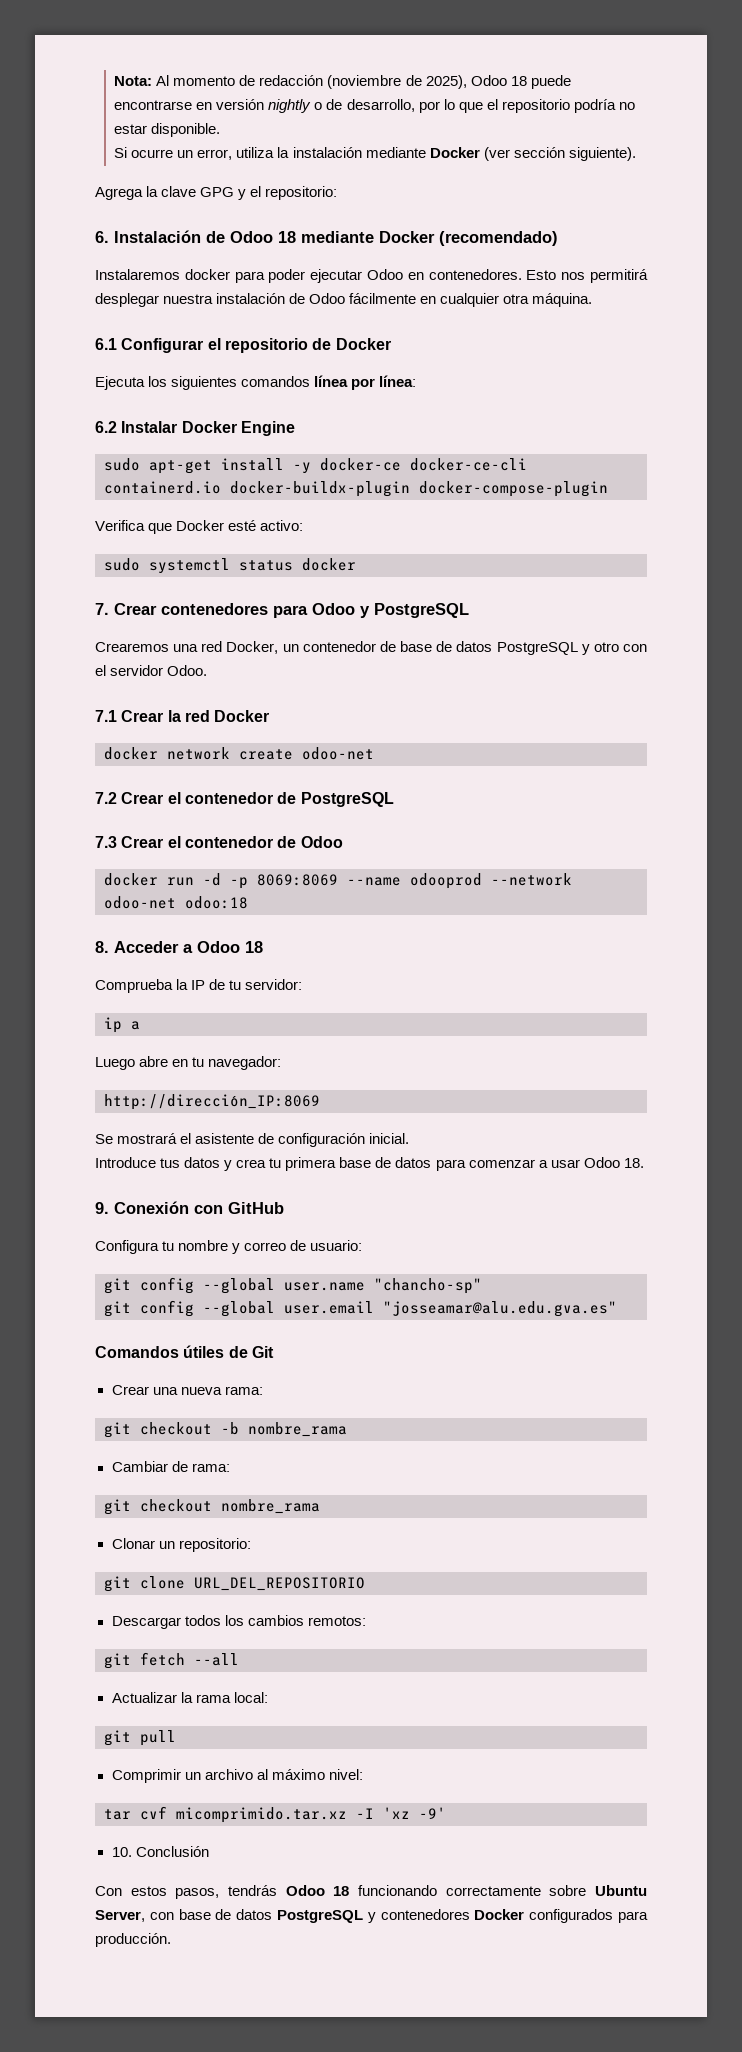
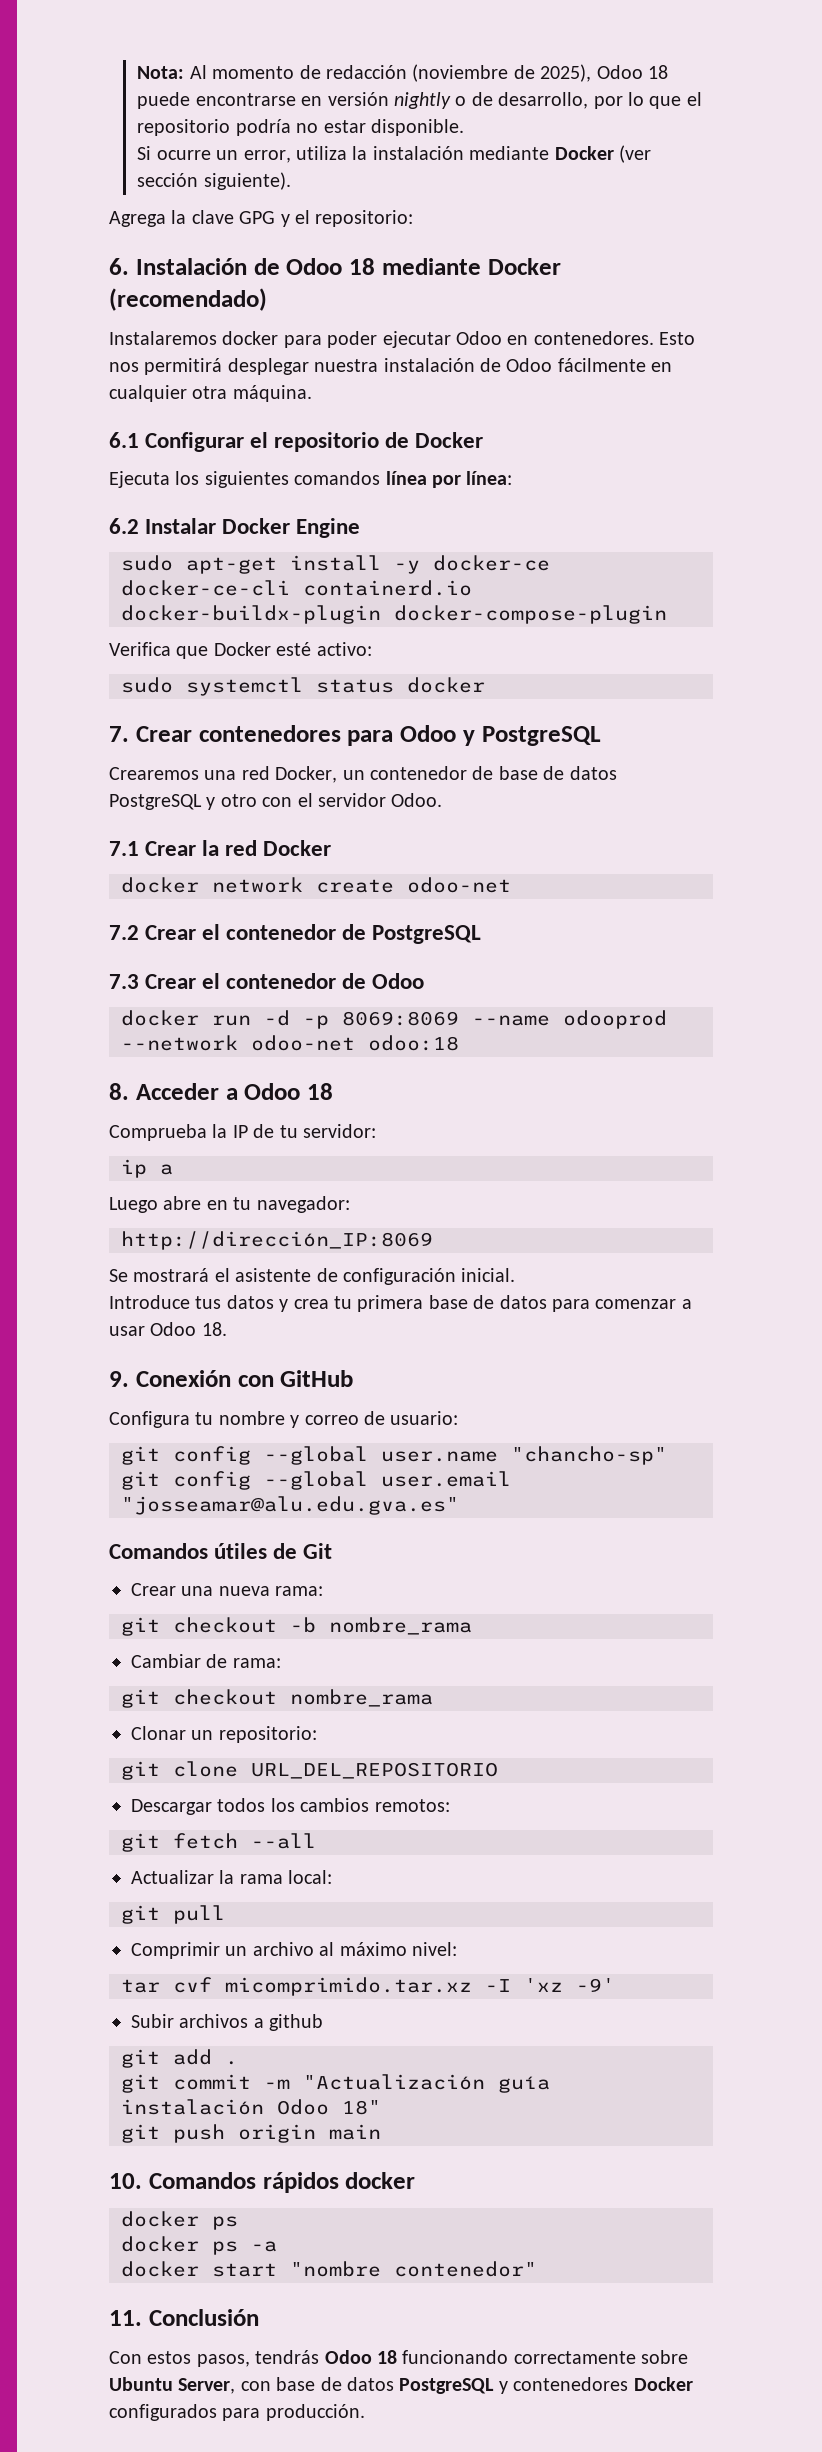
- 10. Conclusión
+ Subir archivos a github
+ git add .
+ git commit -m "Actualización guía instalación Odoo 18"
+ git push origin main
+ 10. Comandos rápidos docker
+ docker ps
+ docker ps -a
+ docker start "nombre contenedor"
+ 11. Conclusión

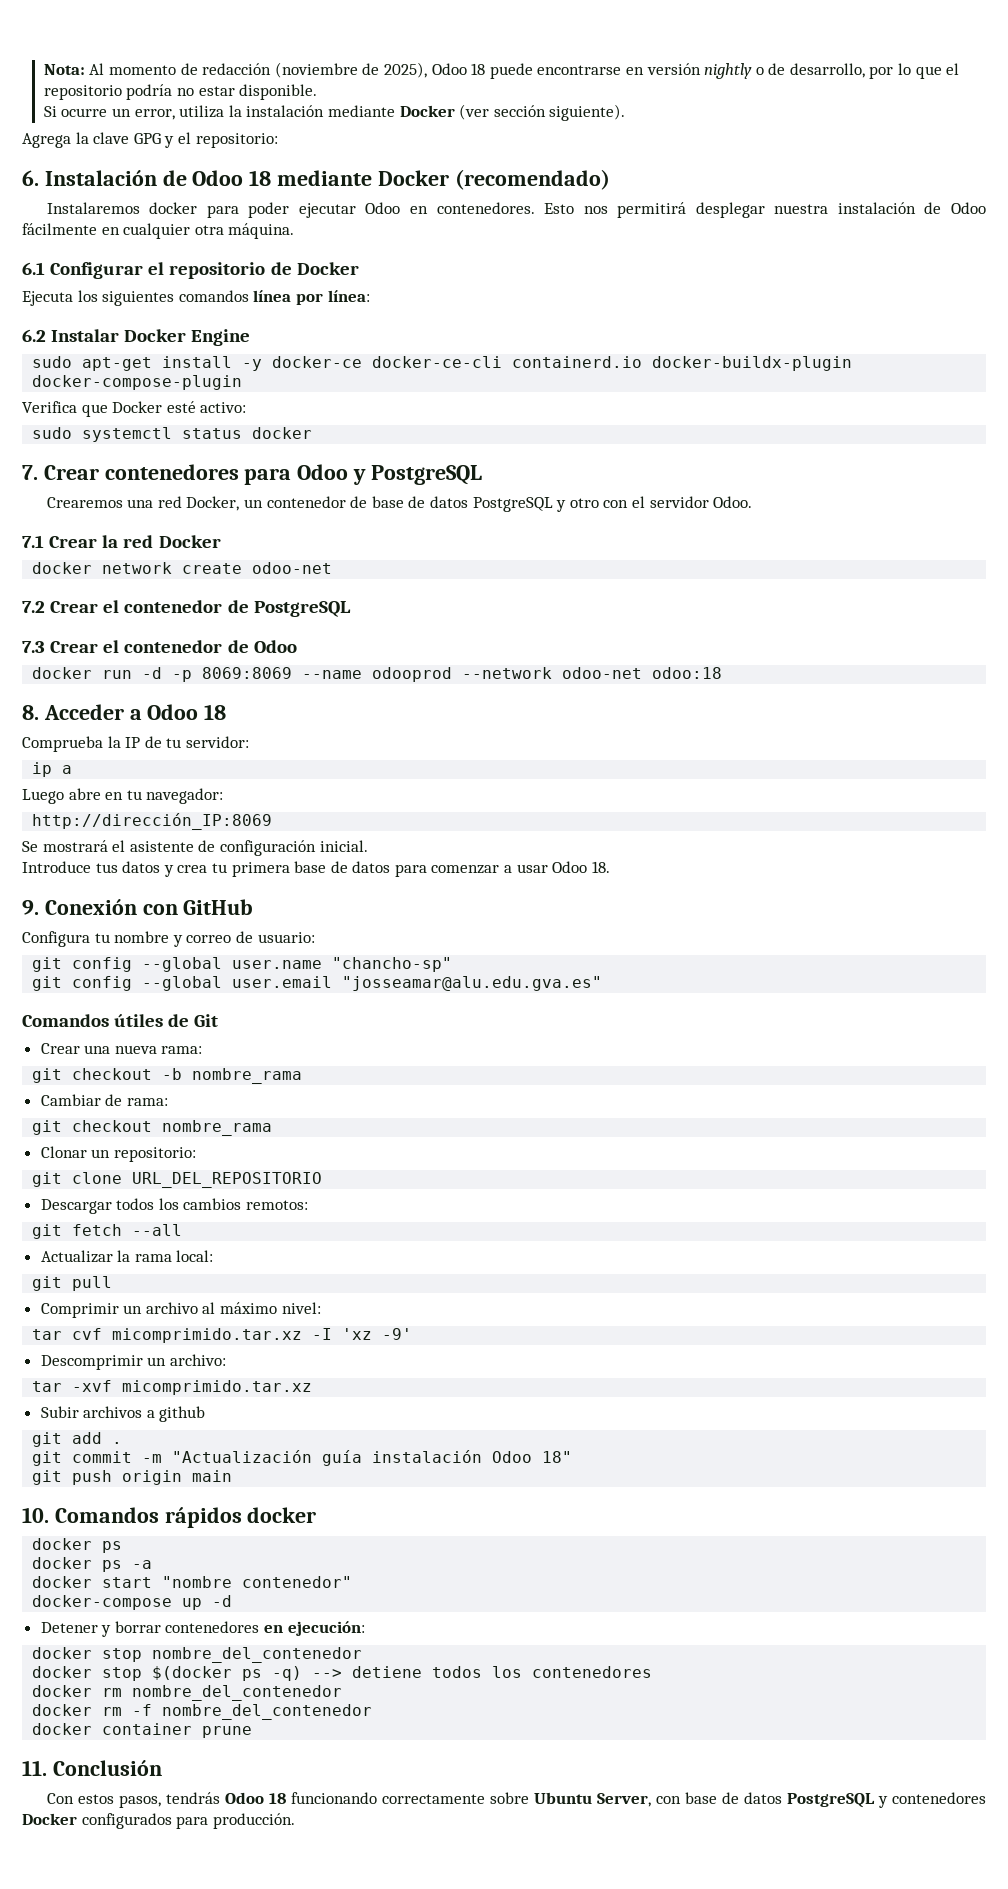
+ Descomprimir un archivo:
+ tar -xvf micomprimido.tar.xz
+ docker-compose up -d
+ Detener y borrar contenedores en ejecución:
+ docker stop nombre_del_contenedor
+ docker stop $(docker ps -q) --> detiene todos los contenedores
+ docker rm nombre_del_contenedor
+ docker rm -f nombre_del_contenedor
+ docker container prune

